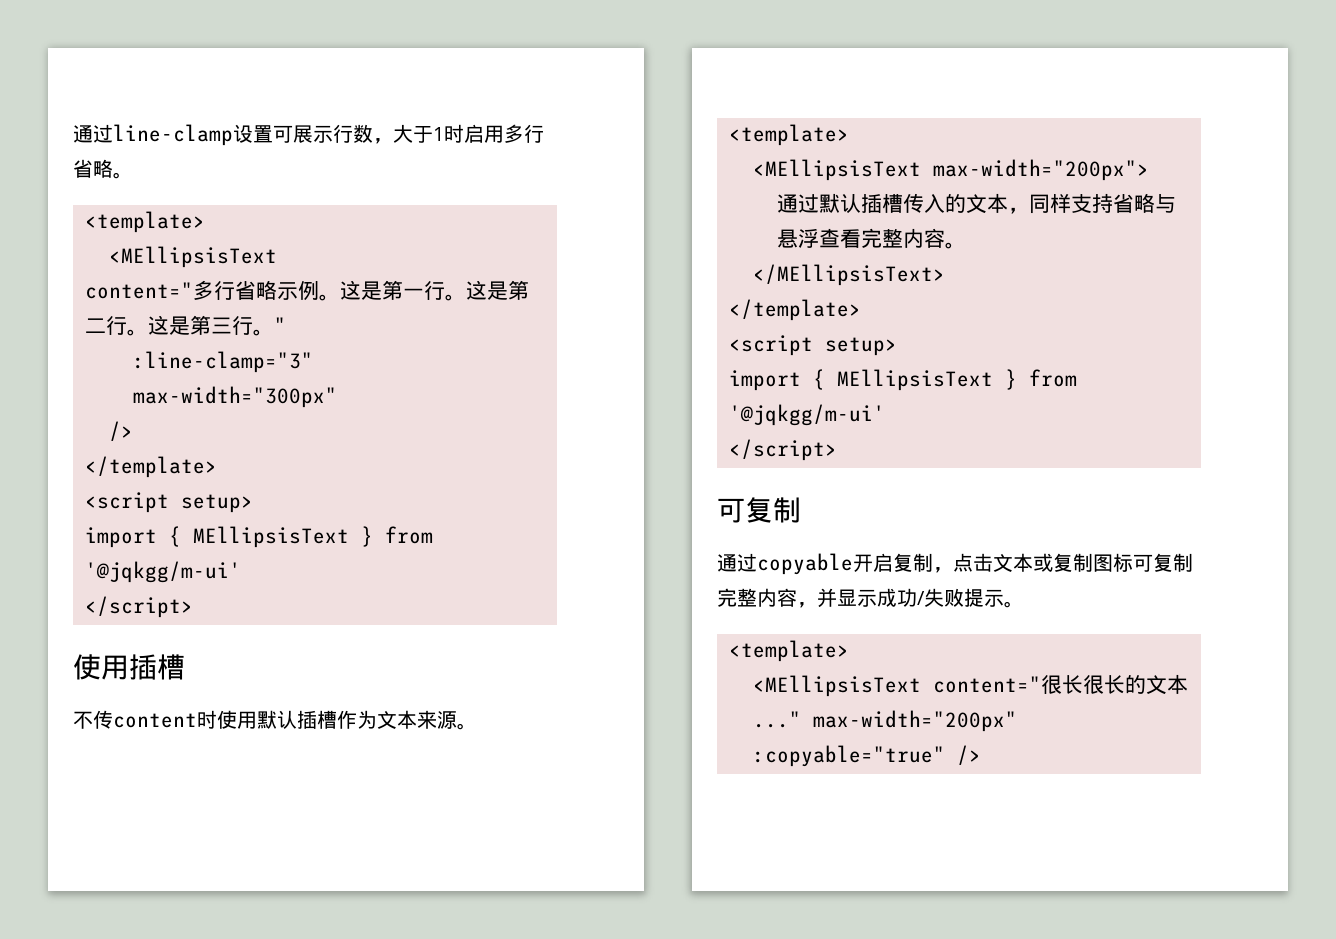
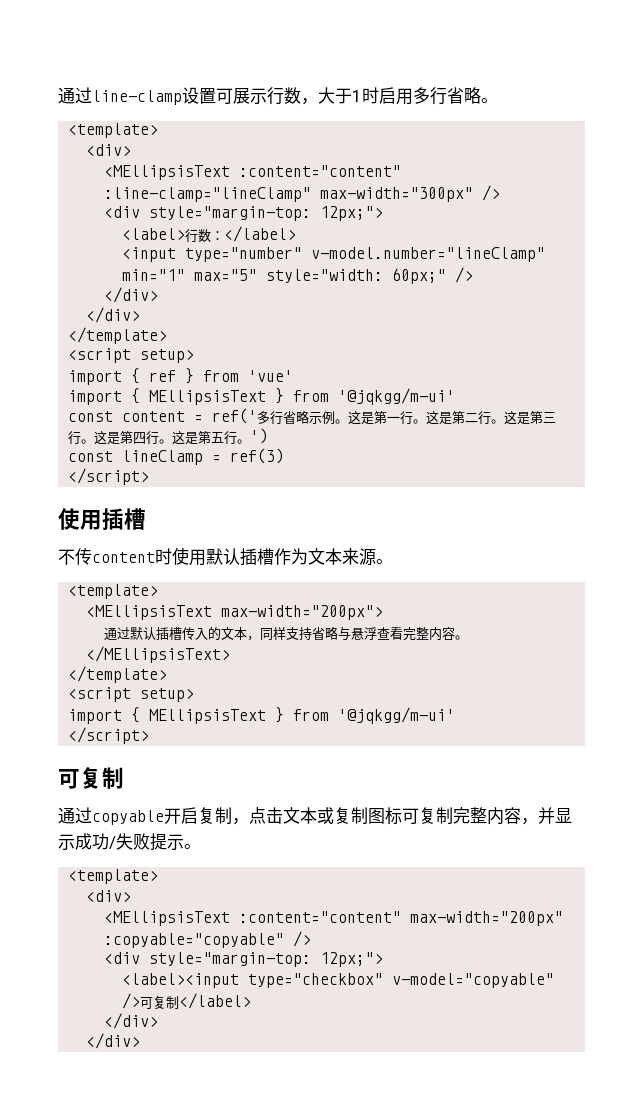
  通过line-clamp设置可展示行数，大于1时启用多行省略。
  <template>
- <MEllipsisText
- content="多行省略示例。
+ <div>
+ <MEllipsisText :content="content" :line-clamp="lineClamp" max-width="300px" />
+ <div style="margin-top: 12px;">
+ <label>行数：</label>
+ <input type="number" v-model.number="lineClamp" min="1" max="5" style="width: 60px;" />
+ </div>
+ </div>
+ </template>
+ <script setup>
+ import { ref } from 'vue'
+ import { MEllipsisText } from '@jqkgg/m-ui'
+ const content = ref('多行省略示例。
- "
- :line-clamp="3"
- max-width="300px"
- />
- </template>
- <script setup>
- import { MEllipsisText } from '@jqkgg/m-ui'
+ 这是第四行。这是第五行。')
+ const lineClamp = ref(3)
  通过copyable开启复制，点击文本或复制图标可复制完整内容，并显示成功/失败提示。
  <template>
- <MEllipsisText content="很长很长的文本..." max-width="200px" :copyable="true" />
+ <div>
+ <MEllipsisText :content="content" max-width="200px" :copyable="copyable" />
+ <div style="margin-top: 12px;">
+ <label><input type="checkbox" v-model="copyable" />可复制</label>
+ </div>
+ </div>

